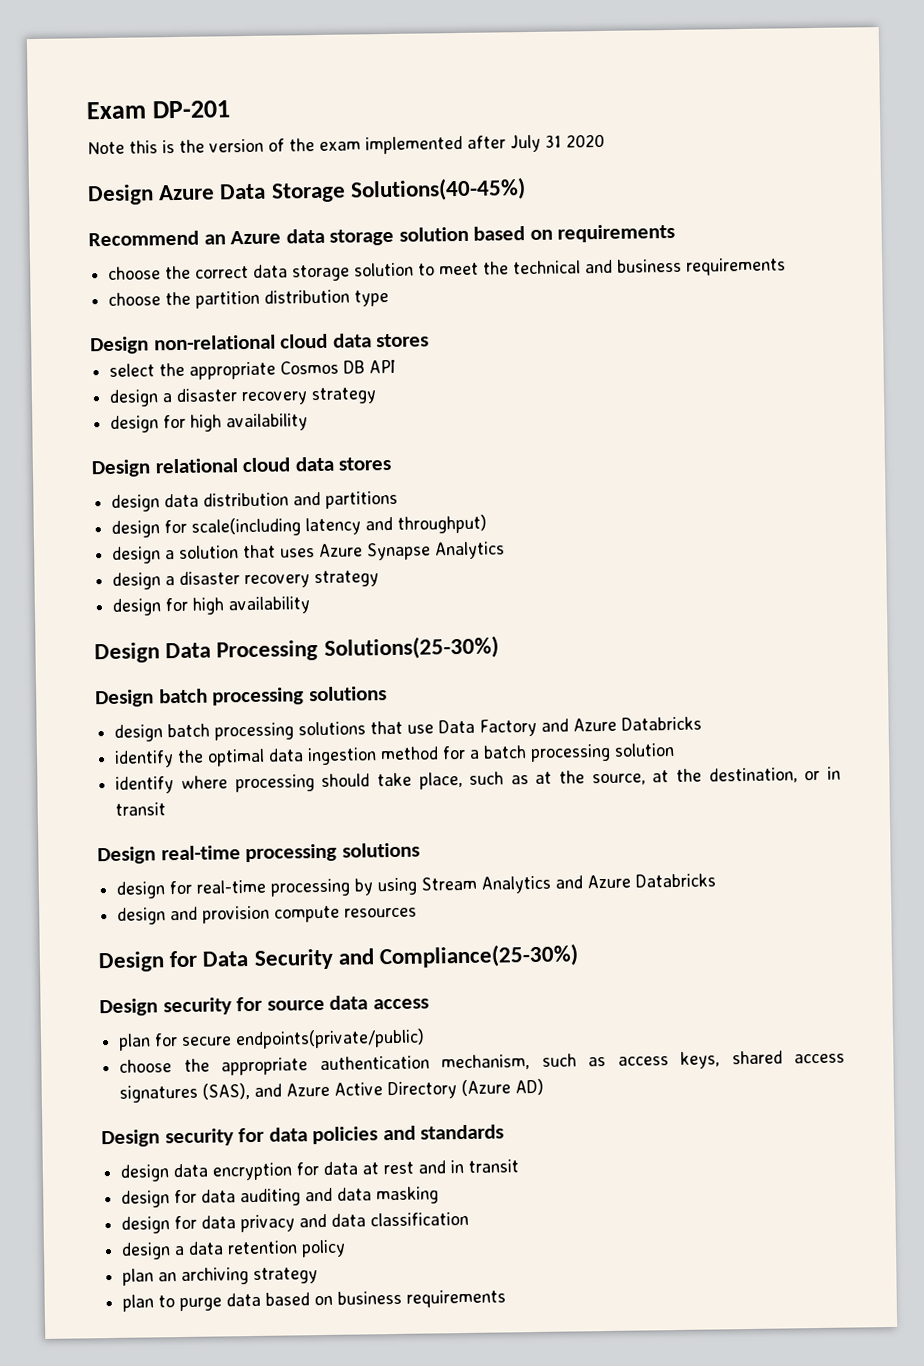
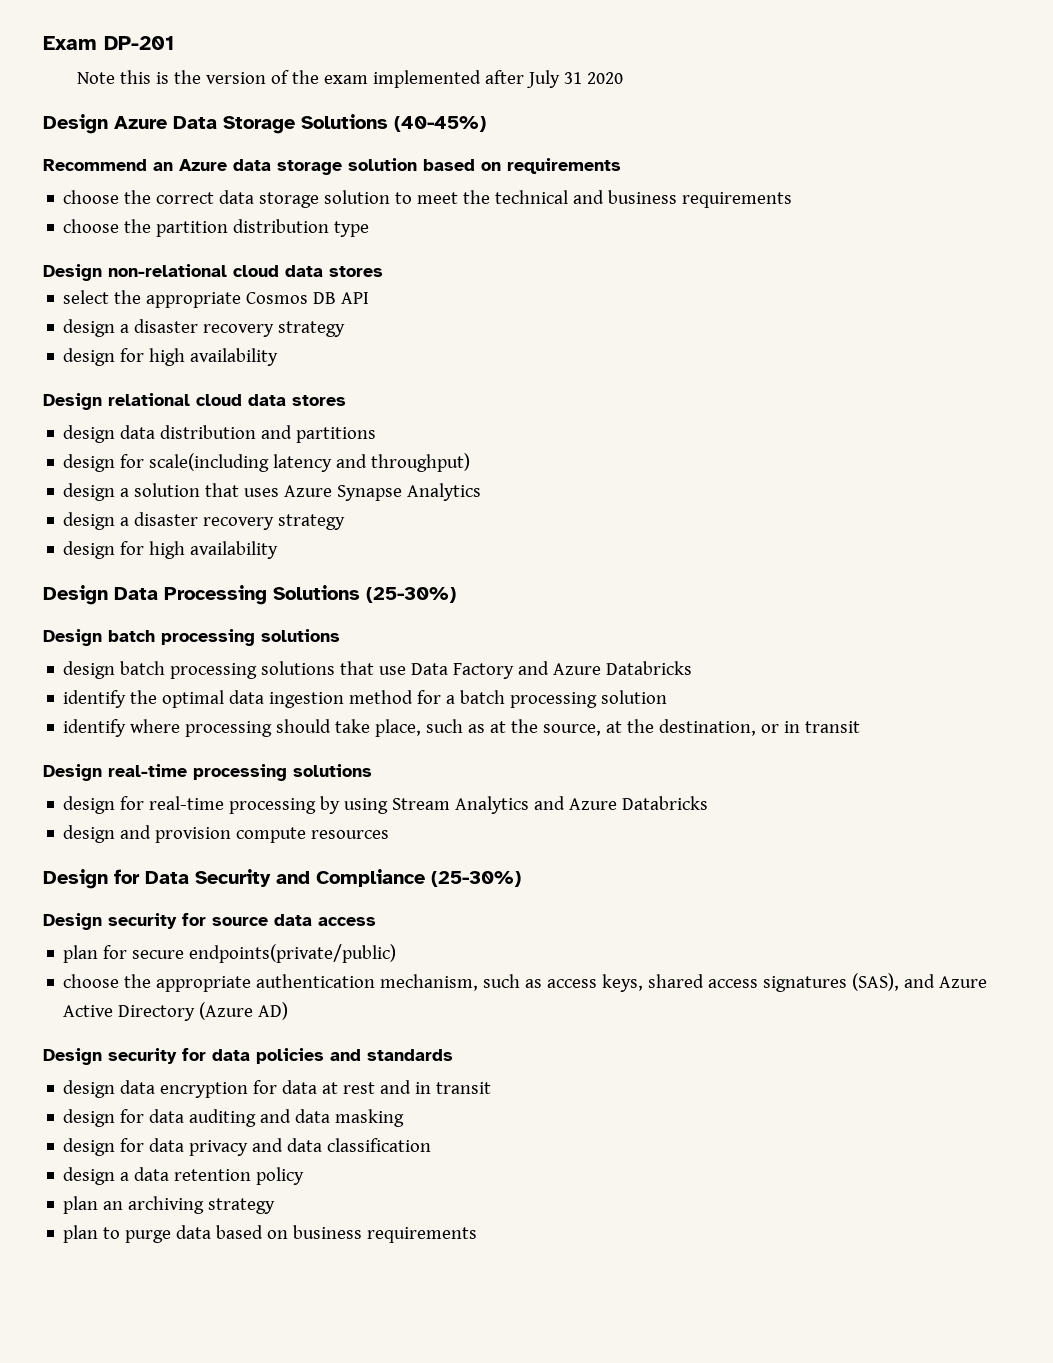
- Design Azure Data Storage Solutions(40-45%)
+ Design Azure Data Storage Solutions (40-45%)
- Design Data Processing Solutions(25-30%)
+ Design Data Processing Solutions (25-30%)
- Design for Data Security and Compliance(25-30%)
+ Design for Data Security and Compliance (25-30%)

